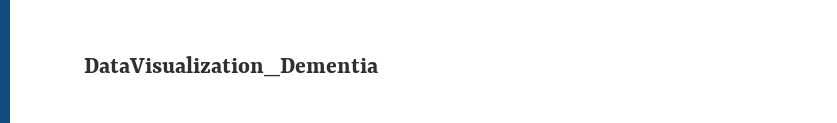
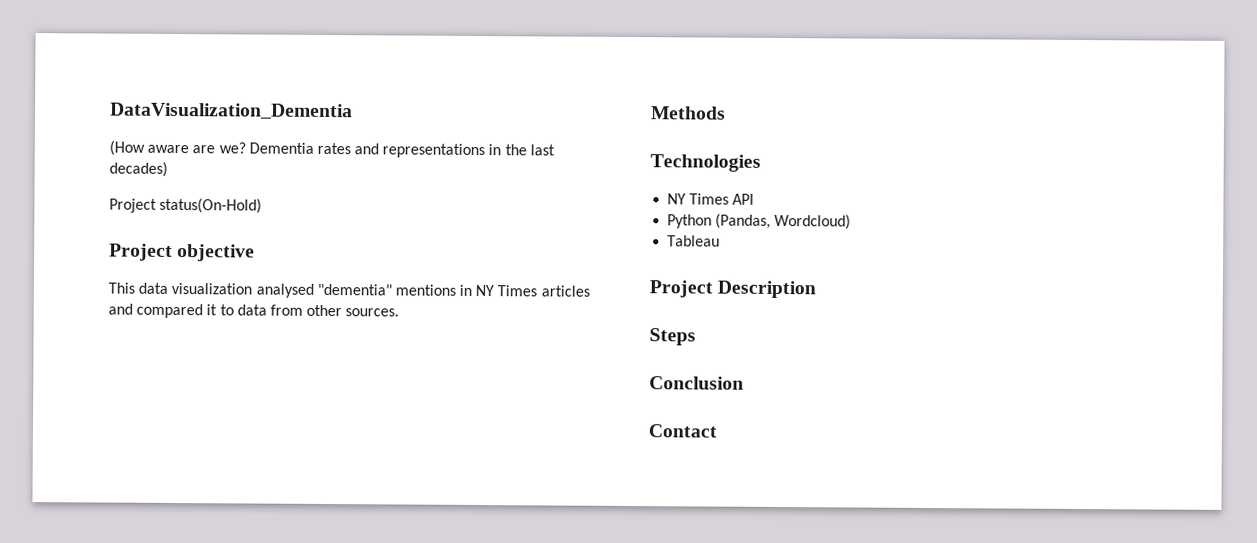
+ (How aware are we? Dementia rates and representations in the last decades)
+ Project status(On-Hold)
+ Project objective
+ This data visualization analysed "dementia" mentions in NY Times articles and compared it to data from other sources.
+ Methods
+ Technologies
+ NY Times API
+ Python (Pandas, Wordcloud)
+ Tableau
+ Project Description
+ Steps
+ Conclusion
+ Contact

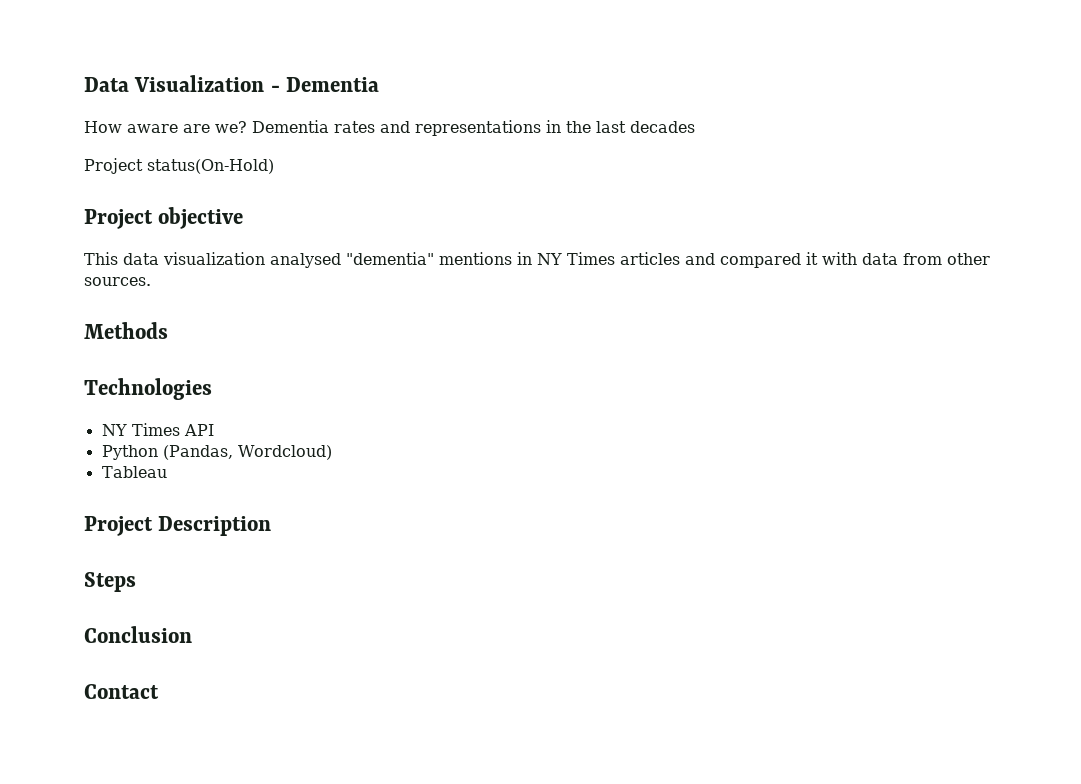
- DataVisualization_Dementia
- (How aware are we?
+ Data Visualization - Dementia
+ How aware are we?
- Dementia rates and representations in the last decades)
+ Dementia rates and representations in the last decades
- This data visualization analysed "dementia" mentions in NY Times articles and compared it to data from other sources.
+ This data visualization analysed "dementia" mentions in NY Times articles and compared it with data from other sources.

